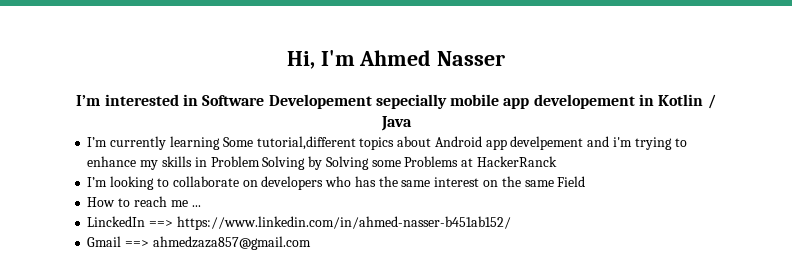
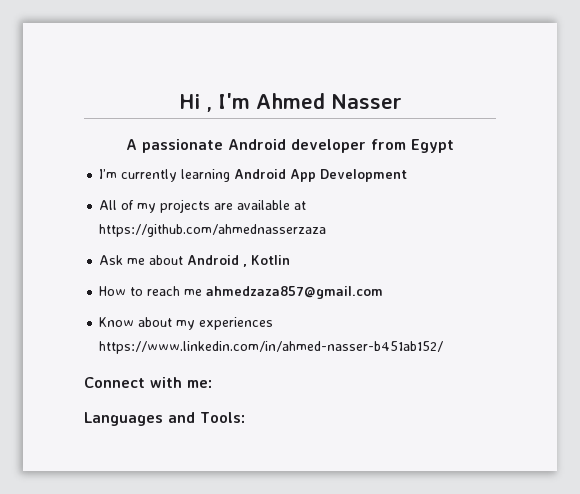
- Hi, I'm Ahmed Nasser
+ Hi , I'm Ahmed Nasser
- I’m interested in Software Developement sepecially mobile app developement in Kotlin / Java
- I’m currently learning Some tutorial,different topics about Android app develpement and i'm trying to enhance my skills in Problem Solving by Solving some Problems at HackerRanck
- I’m looking to collaborate on developers who has the same interest on the same Field
- How to reach me ...
- LinckedIn ==> https://www.linkedin.com/in/ahmed-nasser-b451ab152/
- Gmail ==> ahmedzaza857@gmail.com
+ A passionate Android developer from Egypt
+ I’m currently learning Android App Development
+ All of my projects are available at https://github.com/ahmednasserzaza
+ Ask me about Android , Kotlin
+ How to reach me ahmedzaza857@gmail.com
+ Know about my experiences https://www.linkedin.com/in/ahmed-nasser-b451ab152/
+ Connect with me:
+ Languages and Tools:

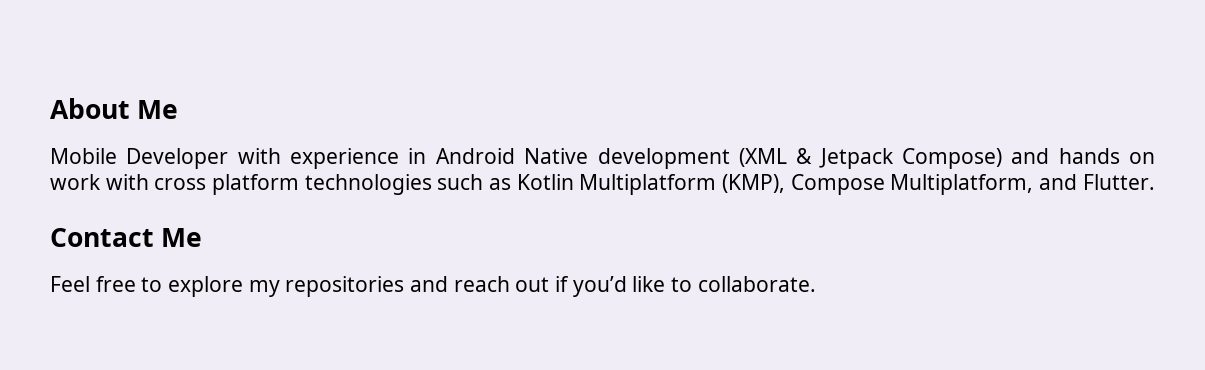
- Hi , I'm Ahmed Nasser
- A passionate Android developer from Egypt
- I’m currently learning Android App Development
- All of my projects are available at https://github.com/ahmednasserzaza
- Ask me about Android , Kotlin
- How to reach me ahmedzaza857@gmail.com
- Know about my experiences https://www.linkedin.com/in/ahmed-nasser-b451ab152/
- Connect with me:
- Languages and Tools:
+ About Me
+ Mobile Developer with experience in Android Native development (XML & Jetpack Compose) and hands on work with cross platform technologies such as Kotlin Multiplatform (KMP), Compose Multiplatform, and Flutter.
+ Contact Me
+ Feel free to explore my repositories and reach out if you’d like to collaborate.

